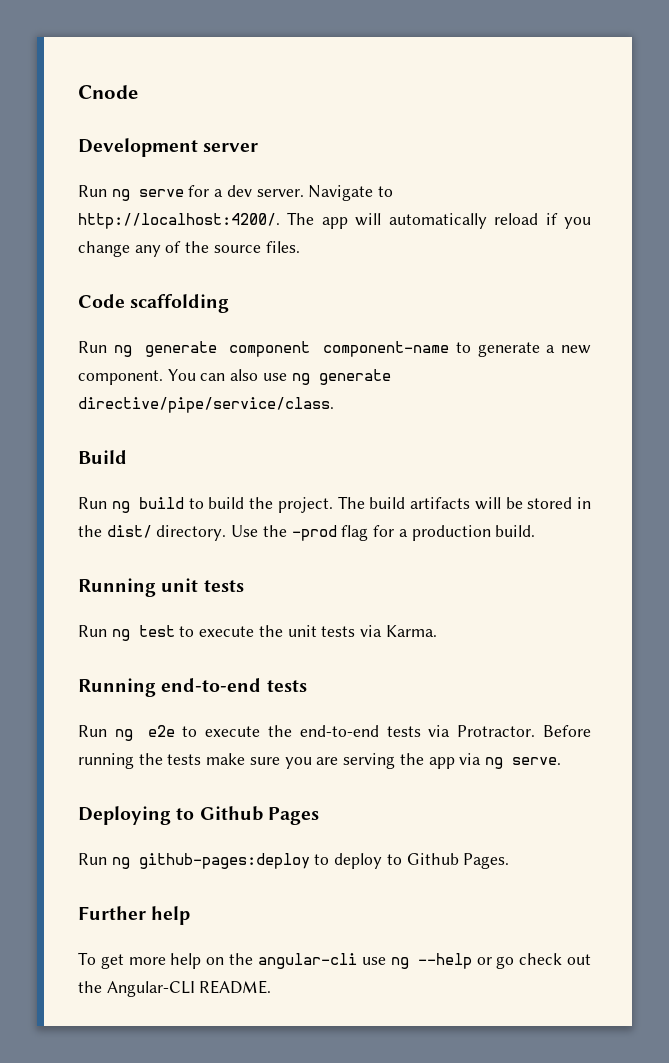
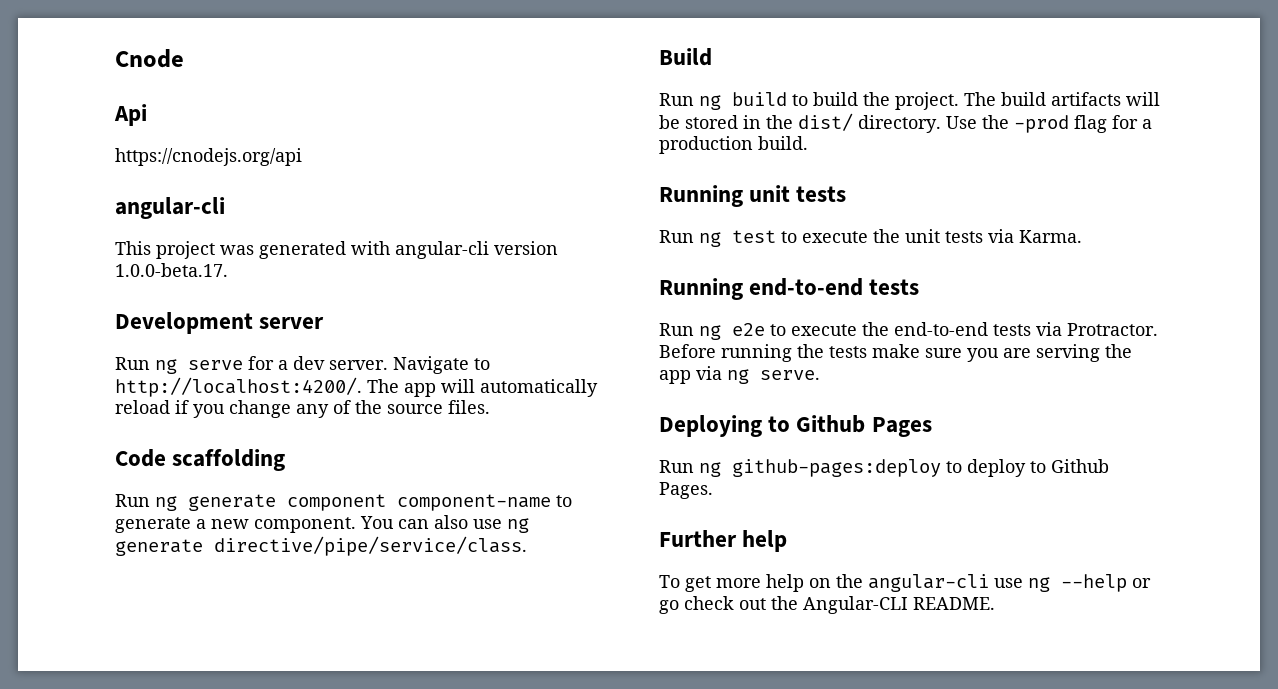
+ Api
+ https://cnodejs.org/api
+ angular-cli
+ This project was generated with angular-cli version 1.0.0-beta.17.

